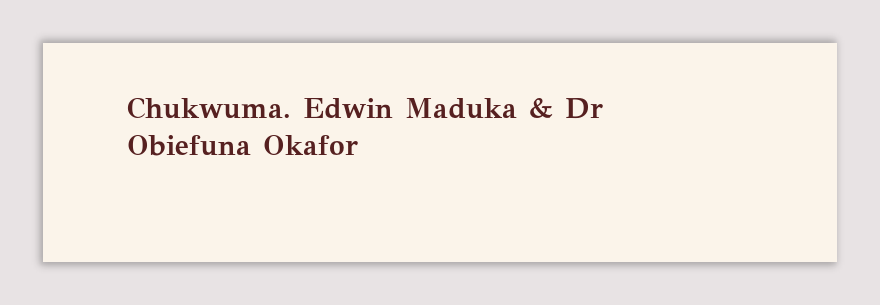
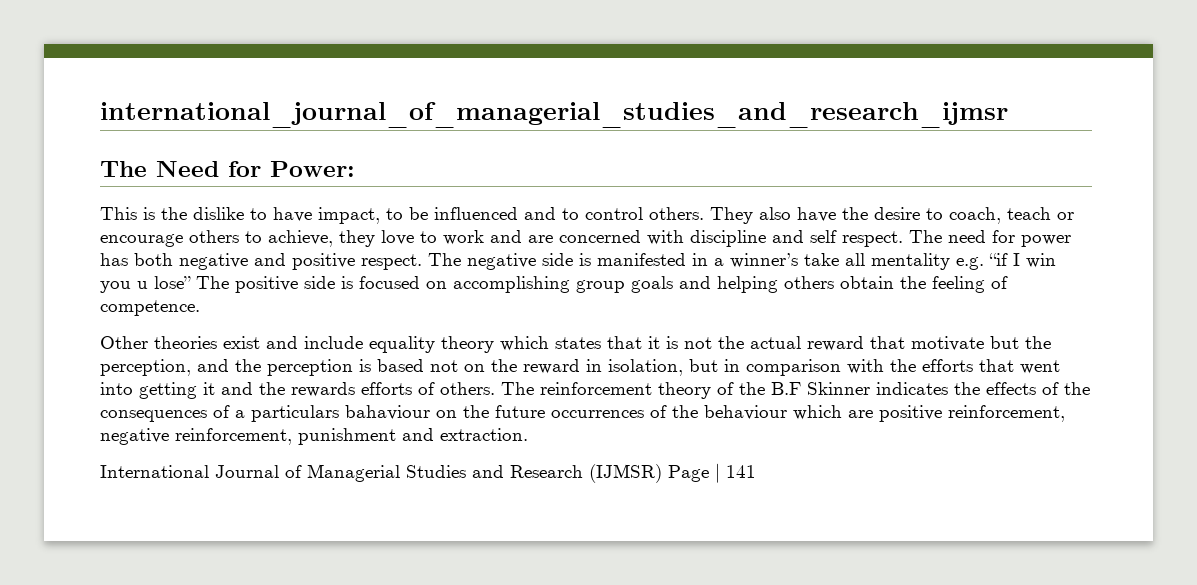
- Chukwuma. Edwin Maduka & Dr Obiefuna Okafor
+ international_journal_of_managerial_studies_and_research_ijmsr
+ The Need for Power:
+ This is the dislike to have impact, to be influenced and to control others. They also have the desire to coach, teach or encourage others to achieve, they love to work and are concerned with discipline and self respect. The need for power has both negative and positive respect. The negative side is manifested in a winner’s take all mentality e.g. “if I win you u lose” The positive side is focused on accomplishing group goals and helping others obtain the feeling of competence.
+ Other theories exist and include equality theory which states that it is not the actual reward that motivate but the perception, and the perception is based not on the reward in isolation, but in comparison with the efforts that went into getting it and the rewards efforts of others. The reinforcement theory of the B.F Skinner indicates the effects of the consequences of a particulars bahaviour on the future occurrences of the behaviour which are positive reinforcement, negative reinforcement, punishment and extraction.
+ International Journal of Managerial Studies and Research (IJMSR) Page | 141

